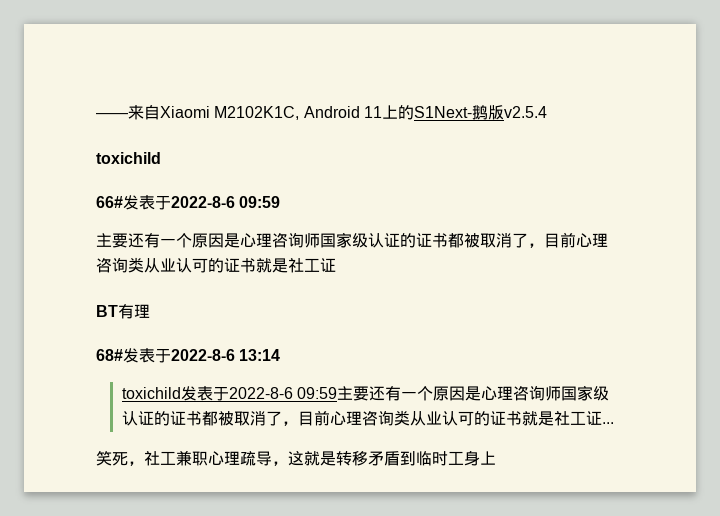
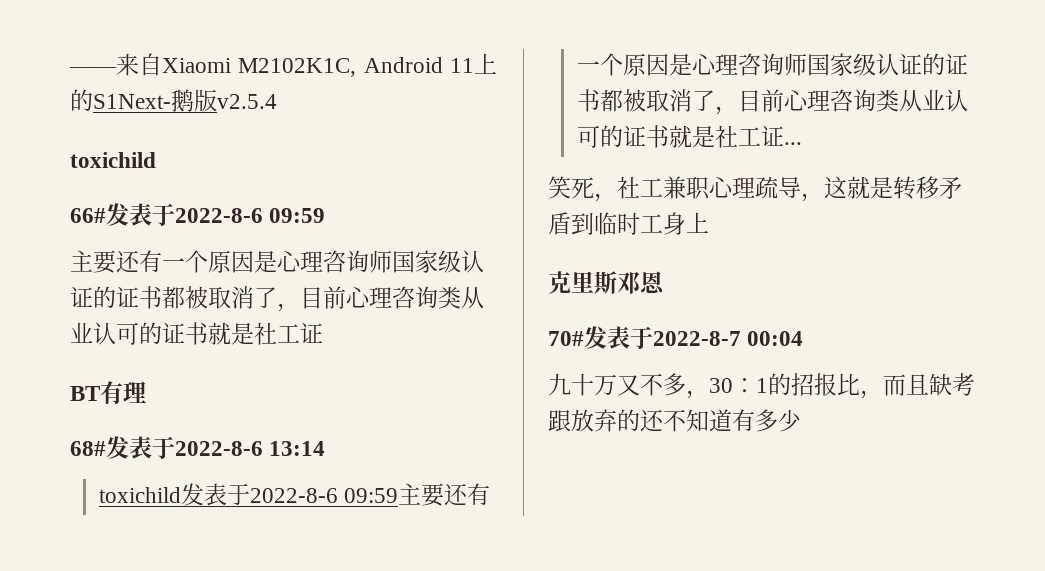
+ 克里斯邓恩
+ 70#发表于2022-8-7 00:04
+ 九十万又不多，30：1的招报比，而且缺考跟放弃的还不知道有多少

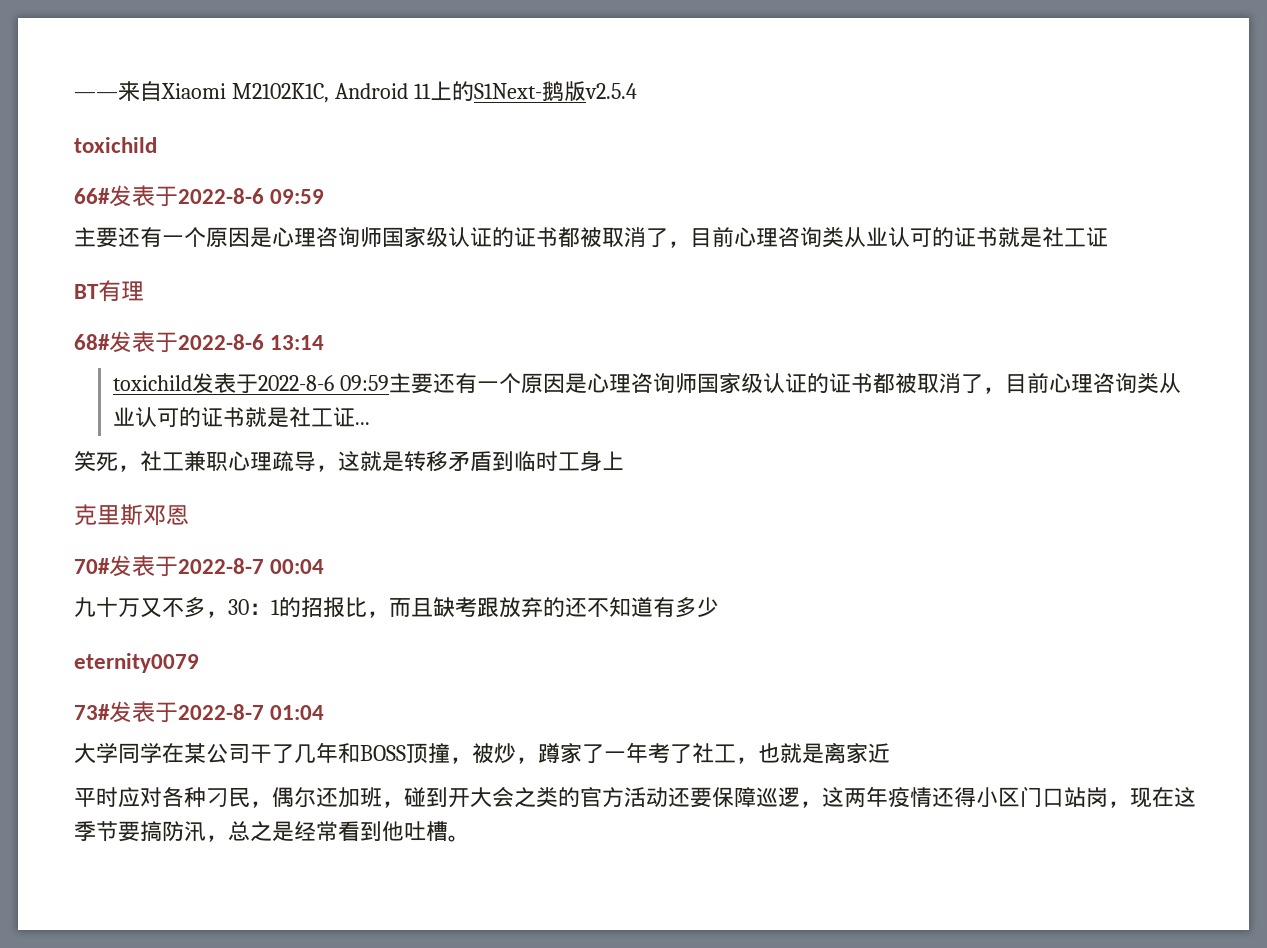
+ eternity0079
+ 73#发表于2022-8-7 01:04
+ 大学同学在某公司干了几年和BOSS顶撞，被炒，蹲家了一年考了社工，也就是离家近
+ 平时应对各种刁民，偶尔还加班，碰到开大会之类的官方活动还要保障巡逻，这两年疫情还得小区门口站岗，现在这季节要搞防汛，总之是经常看到他吐槽。

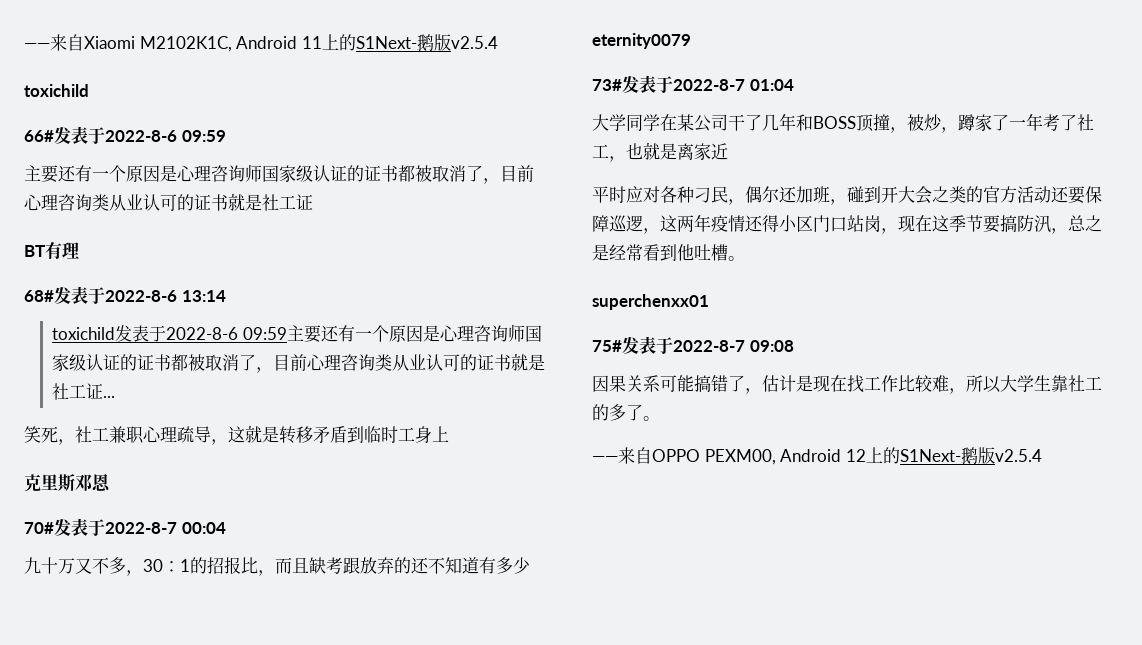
+ superchenxx01
+ 75#发表于2022-8-7 09:08
+ 因果关系可能搞错了，估计是现在找工作比较难，所以大学生靠社工的多了。
+ ——来自OPPO PEXM00, Android 12上的S1Next-鹅版v2.5.4

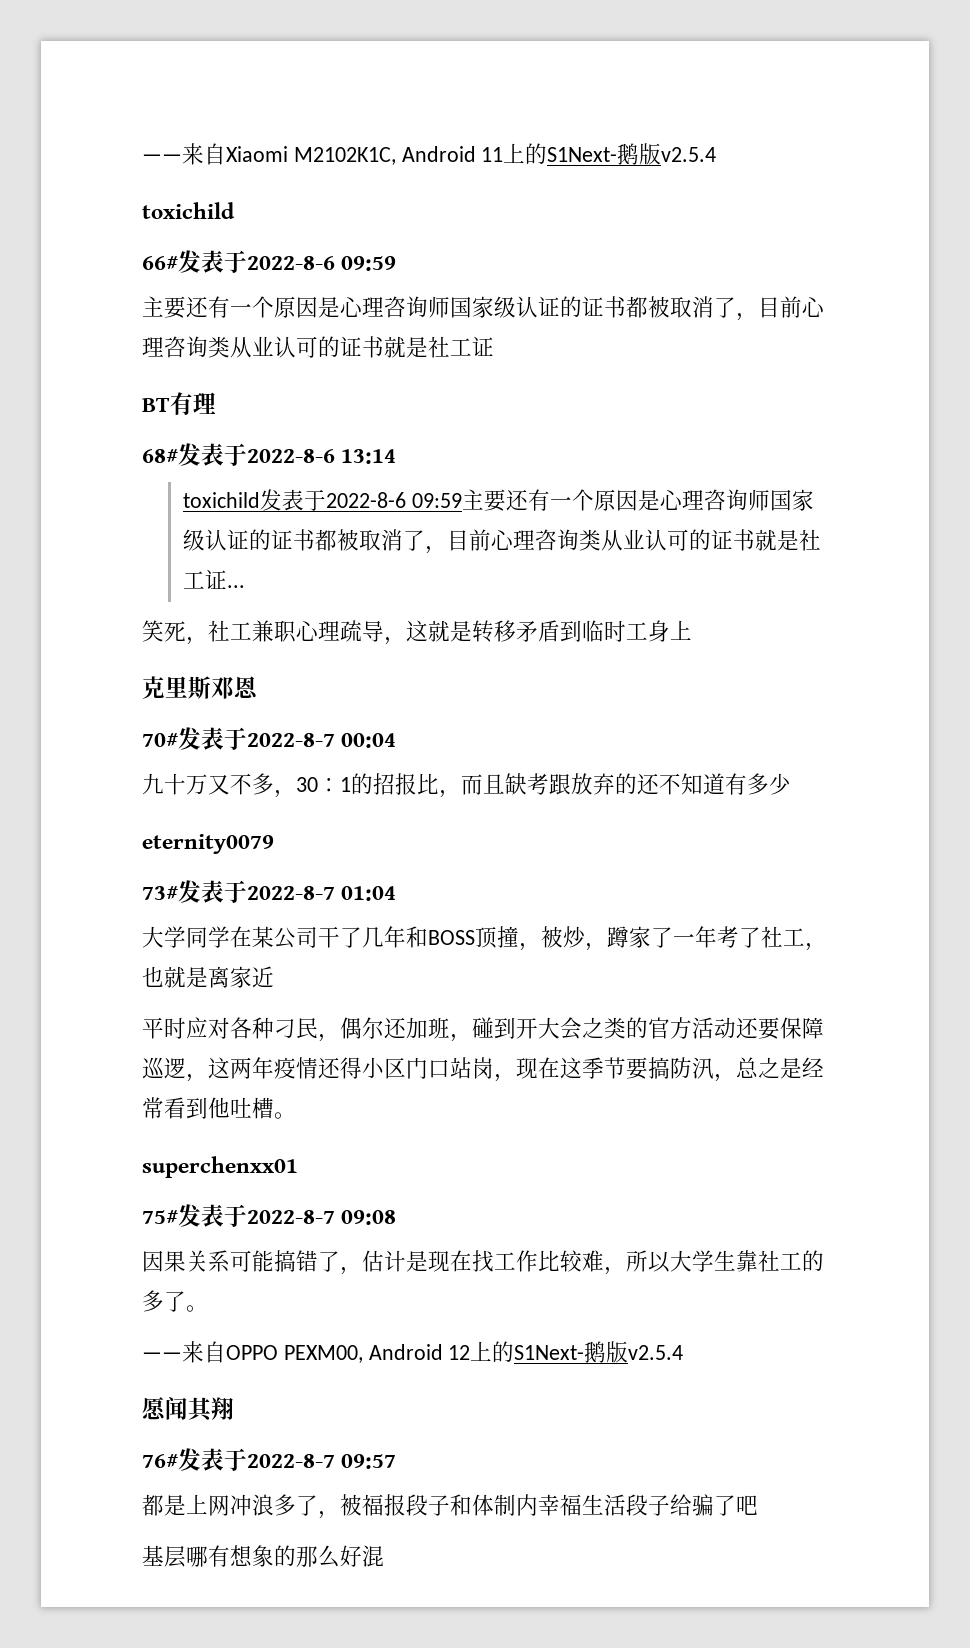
+ 愿闻其翔
+ 76#发表于2022-8-7 09:57
+ 都是上网冲浪多了，被福报段子和体制内幸福生活段子给骗了吧
+ 基层哪有想象的那么好混

